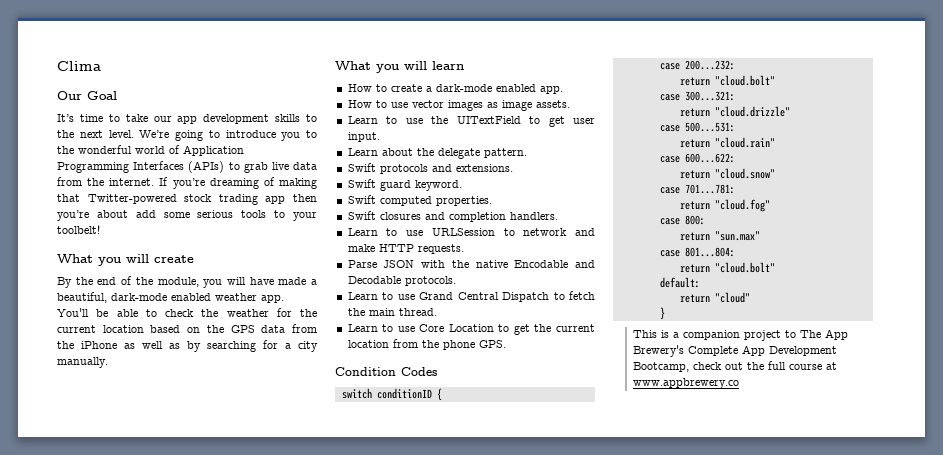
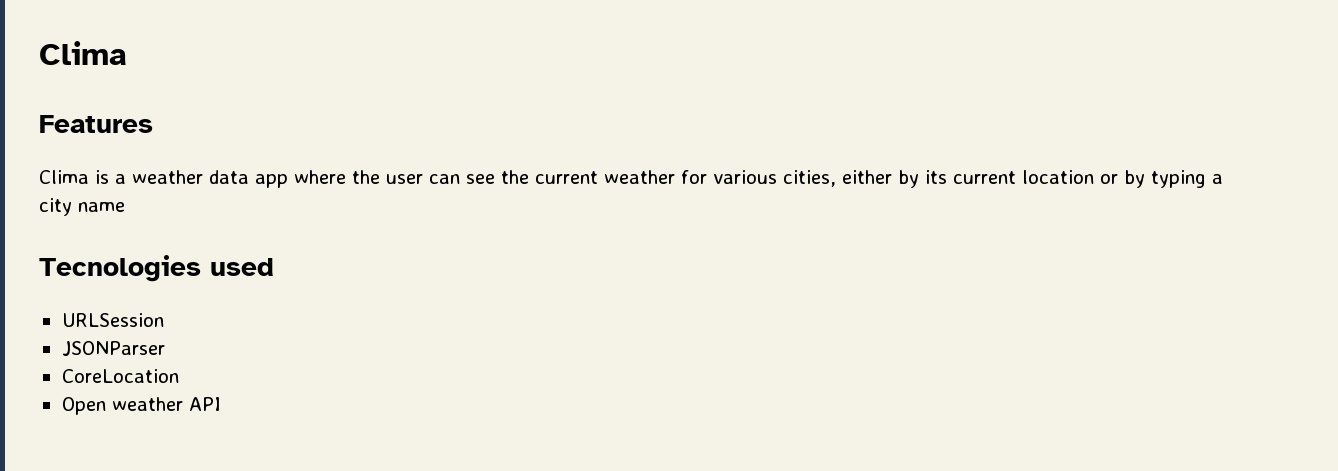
- Our Goal
- It’s time to take our app development skills to the next level. We’re going to introduce you to the wonderful world of Application Programming Interfaces (APIs) to grab live data from the internet. If you’re dreaming of making that Twitter-powered stock trading app then you’re about add some serious tools to your toolbelt!
- What you will create
- By the end of the module, you will have made a beautiful, dark-mode enabled weather app. You'll be able to check the weather for the current location based on the GPS data from the iPhone as well as by searching for a city manually.
- What you will learn
- How to create a dark-mode enabled app.
- How to use vector images as image assets.
- Learn to use the UITextField to get user input.
- Learn about the delegate pattern.
- Swift protocols and extensions.
- Swift guard keyword.
- Swift computed properties.
- Swift closures and completion handlers.
- Learn to use URLSession to network and make HTTP requests.
- Parse JSON with the native Encodable and Decodable protocols.
- Learn to use Grand Central Dispatch to fetch the main thread.
- Learn to use Core Location to get the current location from the phone GPS.
- Condition Codes
- switch conditionID {
- case 200...232:
- return "cloud.bolt"
- case 300...321:
- return "cloud.drizzle"
- case 500...531:
- return "cloud.rain"
- case 600...622:
- return "cloud.snow"
- case 701...781:
- return "cloud.fog"
- case 800:
- return "sun.max"
- case 801...804:
- return "cloud.bolt"
- default:
- return "cloud"
- }
- This is a companion project to The App Brewery's Complete App Development Bootcamp, check out the full course at www.appbrewery.co
+ Features
+ Clima is a weather data app where the user can see the current weather for various cities, either by its current location or by typing a city name
+ Tecnologies used
+ URLSession
+ JSONParser
+ CoreLocation
+ Open weather API

